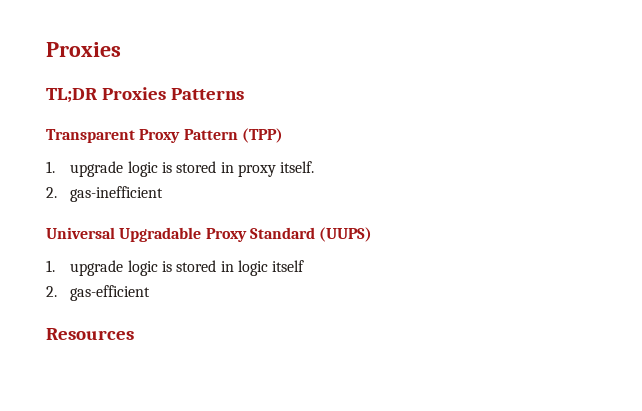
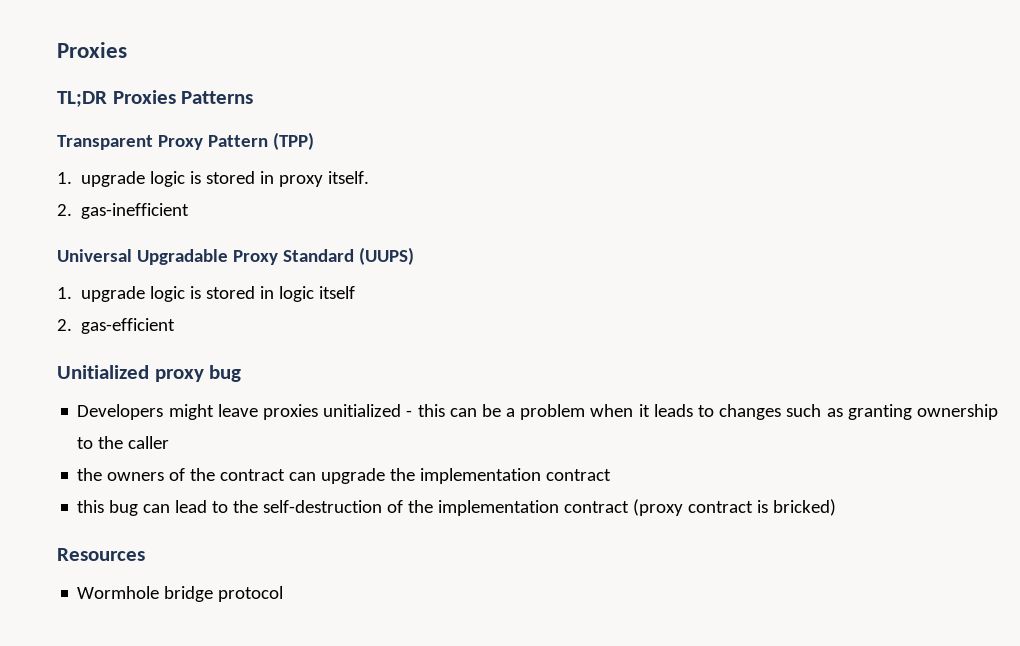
+ Unitialized proxy bug
+ Developers might leave proxies unitialized - this can be a problem when it leads to changes such as granting ownership to the caller
+ the owners of the contract can upgrade the implementation contract
+ this bug can lead to the self-destruction of the implementation contract (proxy contract is bricked)
  Resources
+ Wormhole bridge protocol

